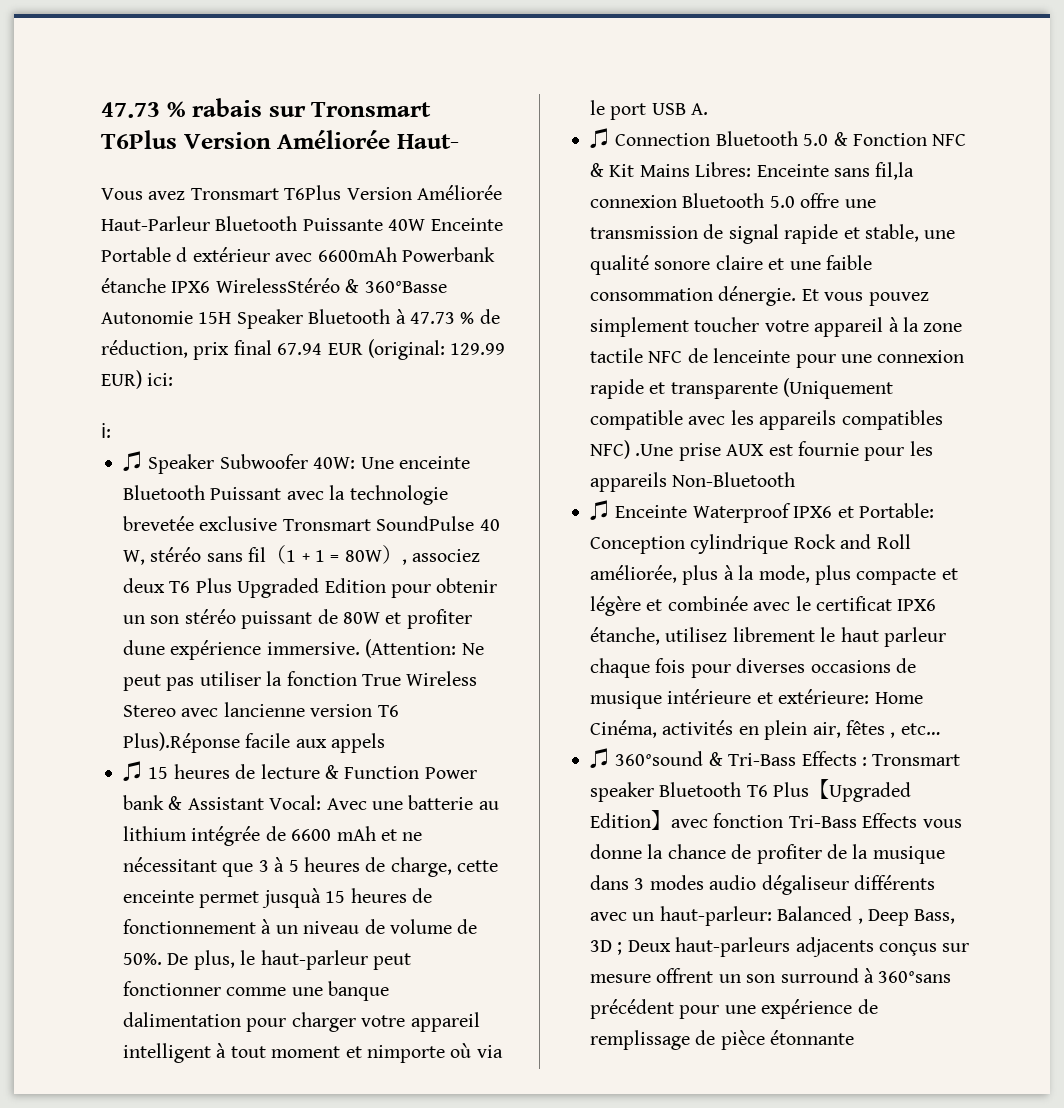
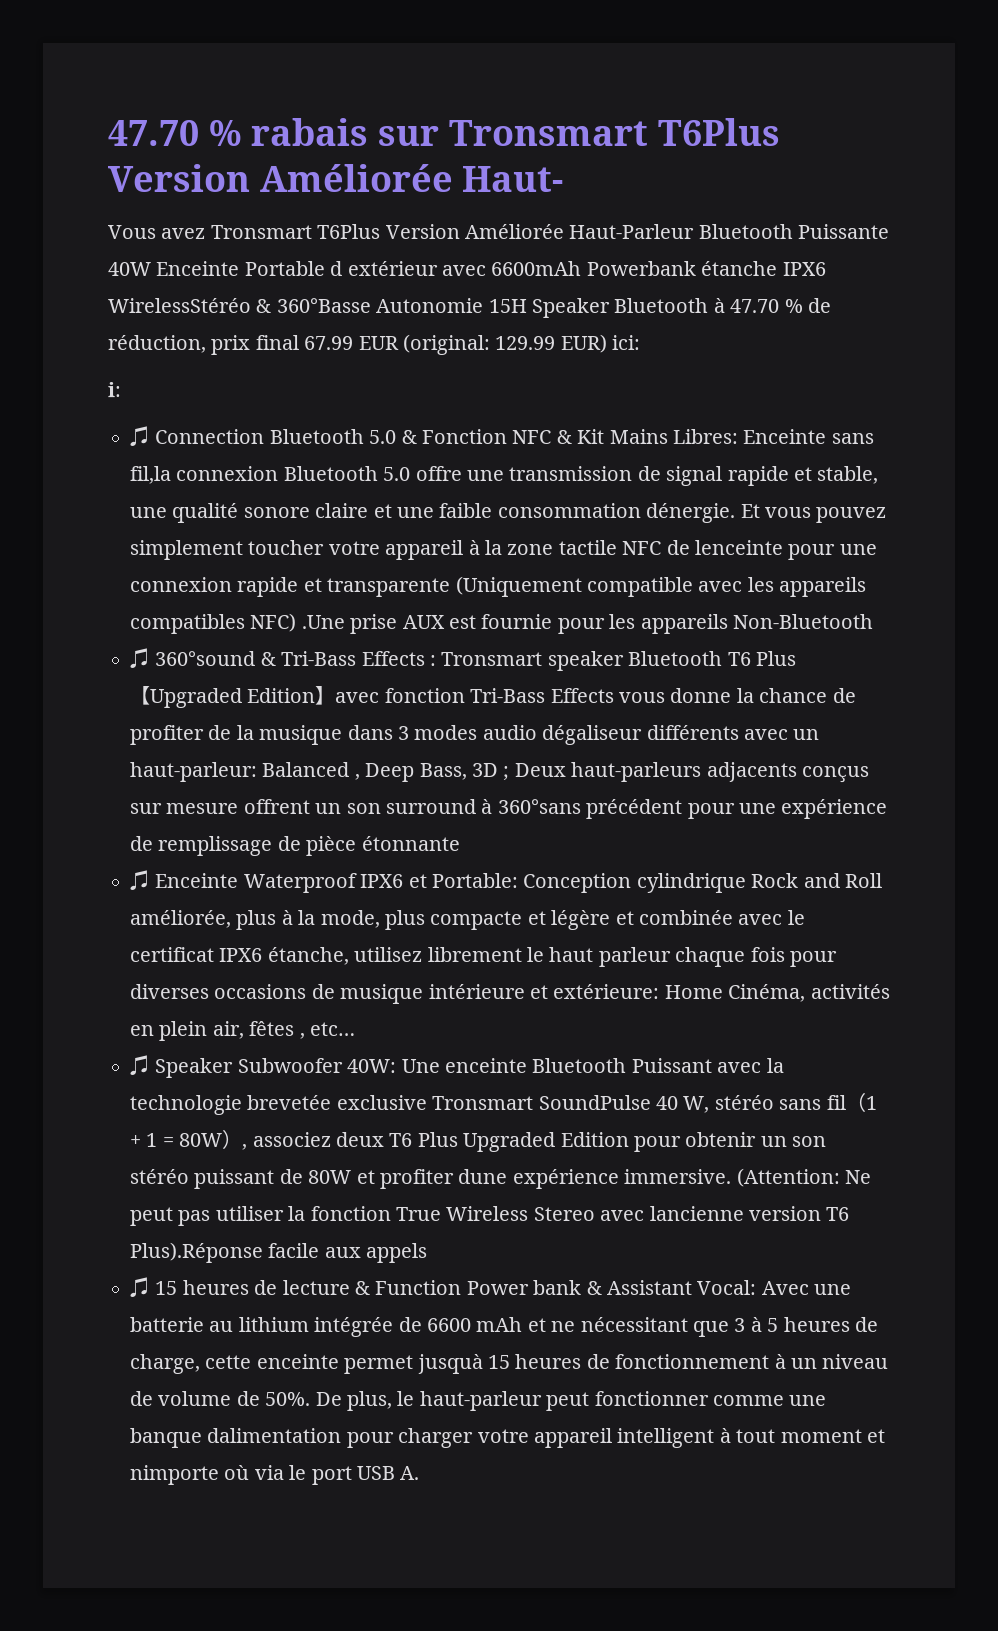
- 47.73 % rabais sur Tronsmart T6Plus Version Améliorée Haut-
+ 47.70 % rabais sur Tronsmart T6Plus Version Améliorée Haut-
- Vous avez Tronsmart T6Plus Version Améliorée Haut-Parleur Bluetooth Puissante 40W Enceinte Portable d extérieur avec 6600mAh Powerbank étanche IPX6 WirelessStéréo & 360°Basse Autonomie 15H Speaker Bluetooth à 47.73 % de réduction, prix final 67.94 EUR (original: 129.99 EUR) ici:
+ Vous avez Tronsmart T6Plus Version Améliorée Haut-Parleur Bluetooth Puissante 40W Enceinte Portable d extérieur avec 6600mAh Powerbank étanche IPX6 WirelessStéréo & 360°Basse Autonomie 15H Speaker Bluetooth à 47.70 % de réduction, prix final 67.99 EUR (original: 129.99 EUR) ici:
+ ♫ Connection Bluetooth 5.0 & Fonction NFC & Kit Mains Libres: Enceinte sans fil,la connexion Bluetooth 5.0 offre une transmission de signal rapide et stable, une qualité sonore claire et une faible consommation dénergie. Et vous pouvez simplement toucher votre appareil à la zone tactile NFC de lenceinte pour une connexion rapide et transparente (Uniquement compatible avec les appareils compatibles NFC) .Une prise AUX est fournie pour les appareils Non-Bluetooth
+ ♫ 360°sound & Tri-Bass Effects : Tronsmart speaker Bluetooth T6 Plus【Upgraded Edition】avec fonction Tri-Bass Effects vous donne la chance de profiter de la musique dans 3 modes audio dégaliseur différents avec un haut-parleur: Balanced , Deep Bass, 3D ; Deux haut-parleurs adjacents conçus sur mesure offrent un son surround à 360°sans précédent pour une expérience de remplissage de pièce étonnante
+ ♫ Enceinte Waterproof IPX6 et Portable: Conception cylindrique Rock and Roll améliorée, plus à la mode, plus compacte et légère et combinée avec le certificat IPX6 étanche, utilisez librement le haut parleur chaque fois pour diverses occasions de musique intérieure et extérieure: Home Cinéma, activités en plein air, fêtes , etc…
- ♫ Connection Bluetooth 5.0 & Fonction NFC & Kit Mains Libres: Enceinte sans fil,la connexion Bluetooth 5.0 offre une transmission de signal rapide et stable, une qualité sonore claire et une faible consommation dénergie. Et vous pouvez simplement toucher votre appareil à la zone tactile NFC de lenceinte pour une connexion rapide et transparente (Uniquement compatible avec les appareils compatibles NFC) .Une prise AUX est fournie pour les appareils Non-Bluetooth
- ♫ Enceinte Waterproof IPX6 et Portable: Conception cylindrique Rock and Roll améliorée, plus à la mode, plus compacte et légère et combinée avec le certificat IPX6 étanche, utilisez librement le haut parleur chaque fois pour diverses occasions de musique intérieure et extérieure: Home Cinéma, activités en plein air, fêtes , etc…
- ♫ 360°sound & Tri-Bass Effects : Tronsmart speaker Bluetooth T6 Plus【Upgraded Edition】avec fonction Tri-Bass Effects vous donne la chance de profiter de la musique dans 3 modes audio dégaliseur différents avec un haut-parleur: Balanced , Deep Bass, 3D ; Deux haut-parleurs adjacents conçus sur mesure offrent un son surround à 360°sans précédent pour une expérience de remplissage de pièce étonnante

